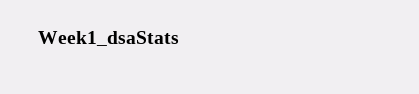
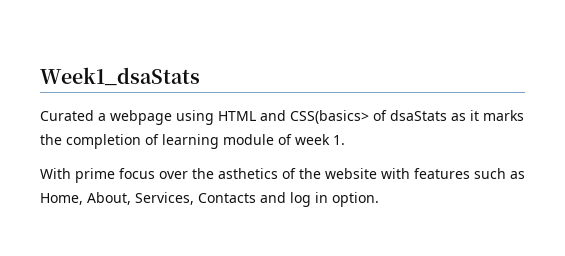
+ Curated a webpage using HTML and CSS(basics> of dsaStats as it marks the completion of learning module of week 1.
+ With prime focus over the asthetics of the website with features such as Home, About, Services, Contacts and log in option.

